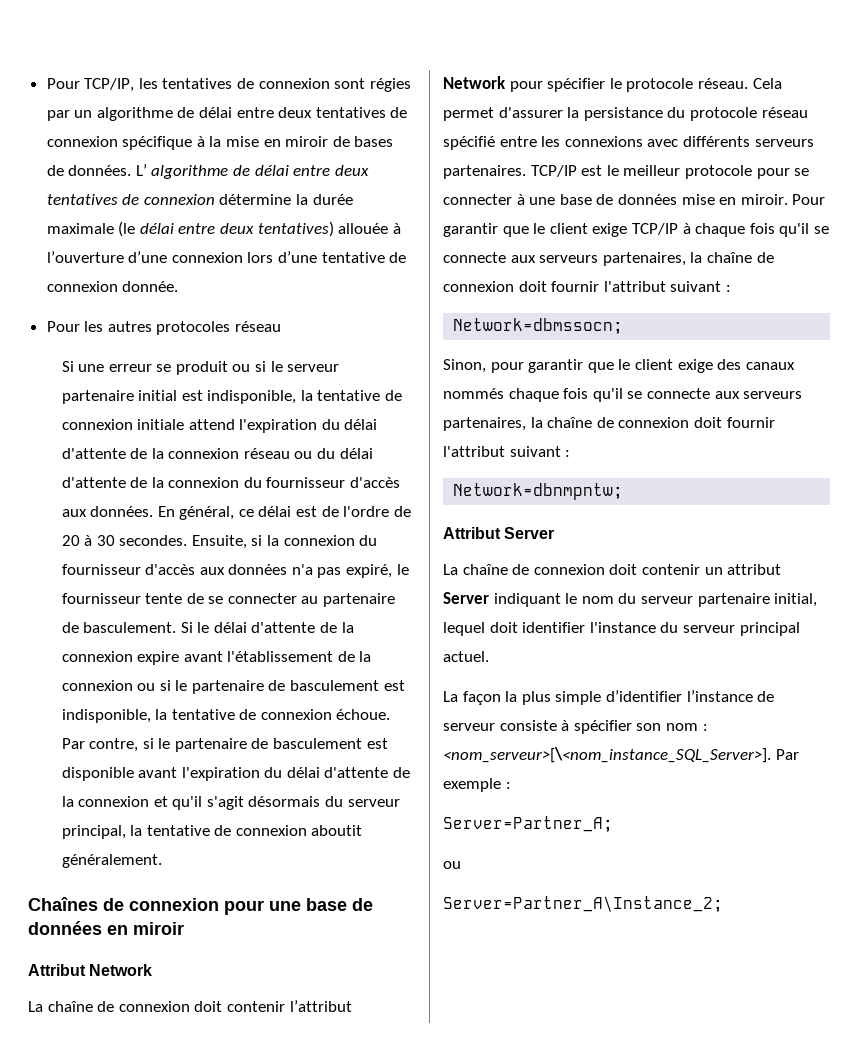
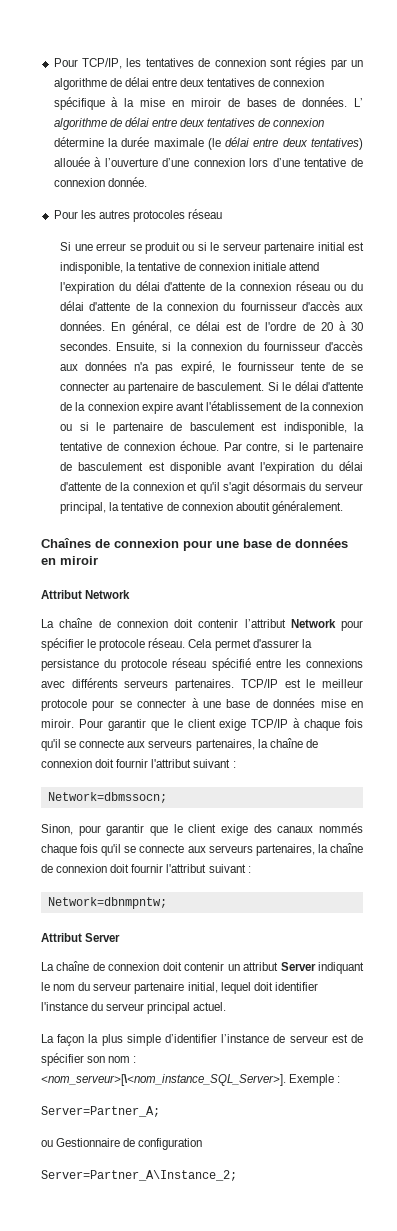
- La façon la plus simple d’identifier l’instance de serveur consiste à spécifier son nom : <nom_serveur>[\<nom_instance_SQL_Server>].
+ La façon la plus simple d’identifier l’instance de serveur est de spécifier son nom : <nom_serveur>[\<nom_instance_SQL_Server>].
- Par exemple :
+ Exemple :
  Server=Partner_A;
- ou
+ ou Gestionnaire de configuration

